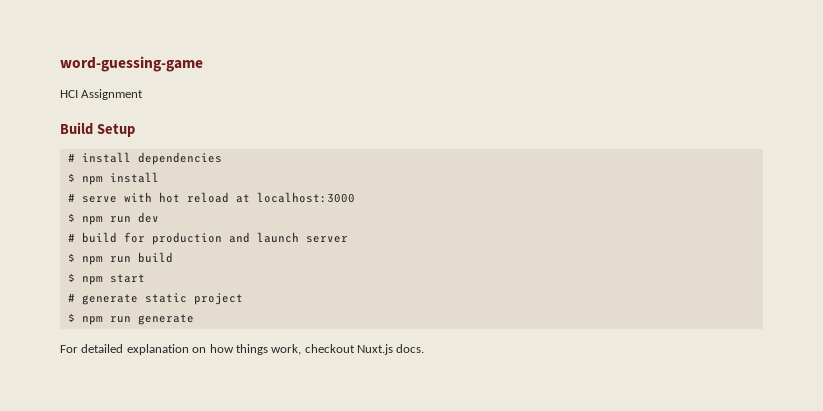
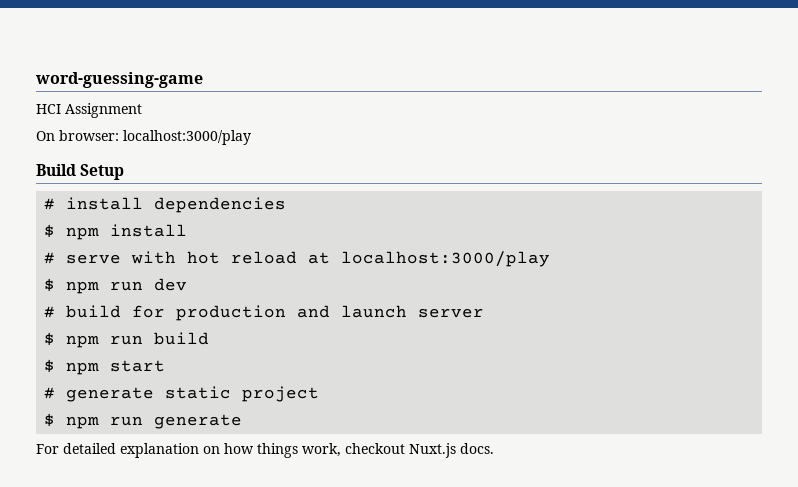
+ On browser: localhost:3000/play
- # serve with hot reload at localhost:3000
+ # serve with hot reload at localhost:3000/play

